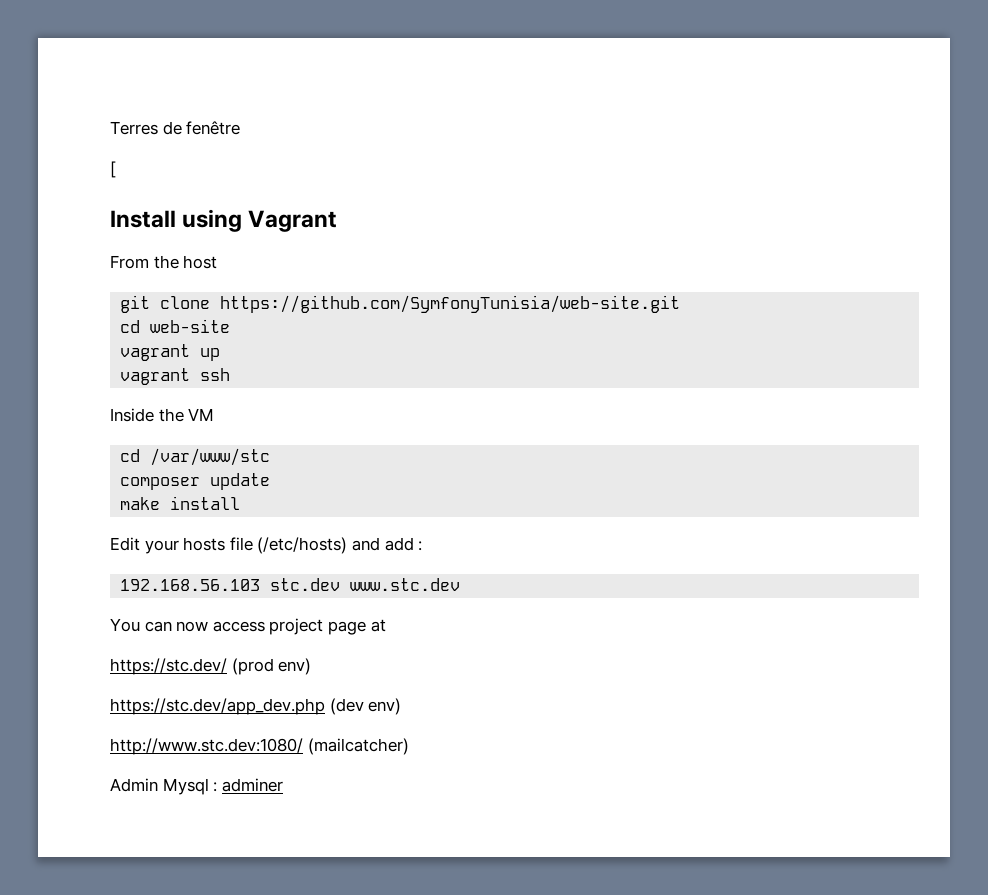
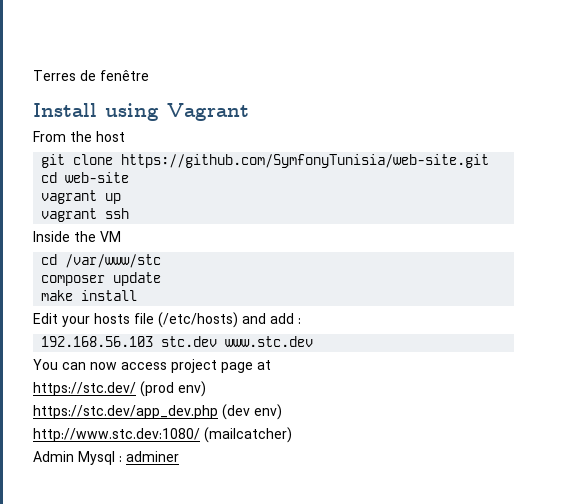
- [

